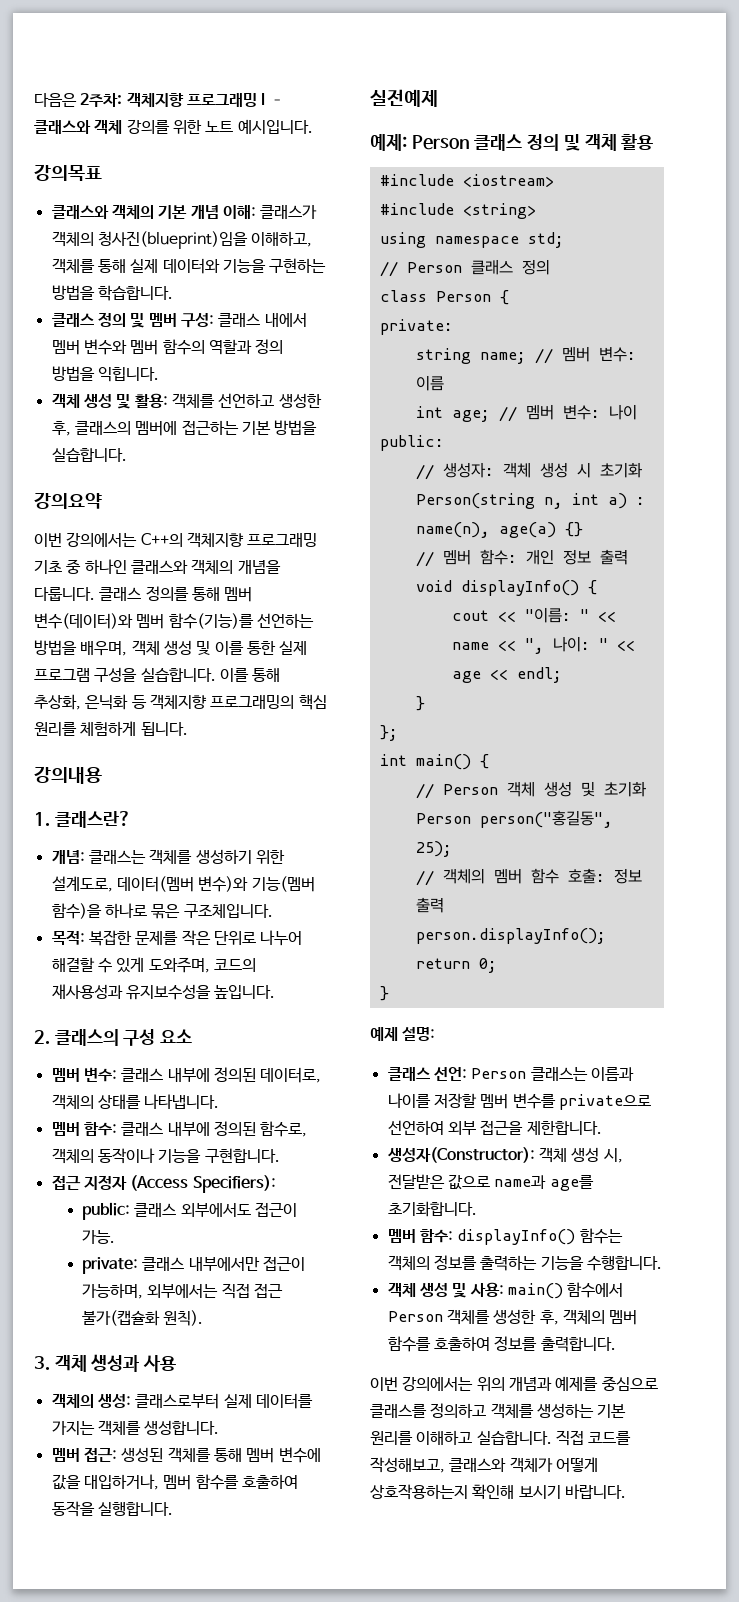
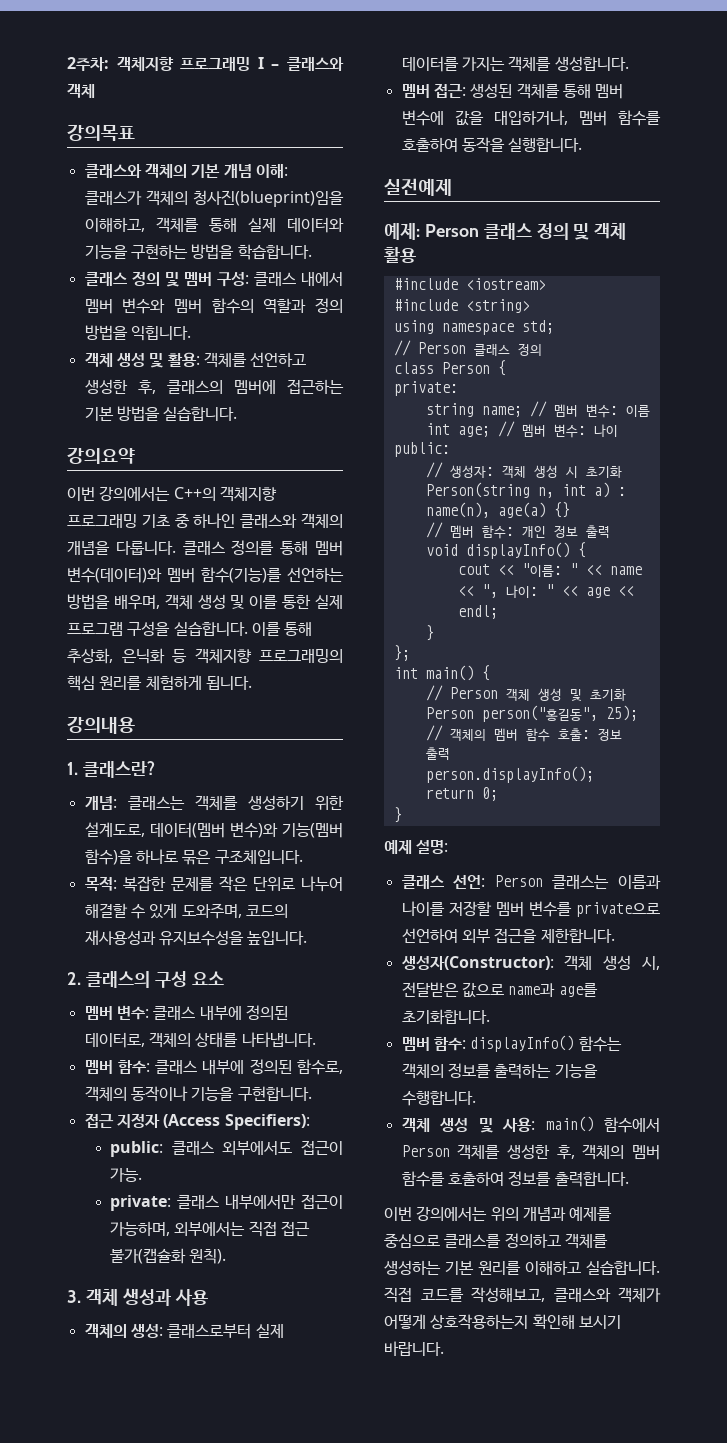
- 다음은 2주차: 객체지향 프로그래밍 I – 클래스와 객체 강의를 위한 노트 예시입니다.
+ 2주차: 객체지향 프로그래밍 I – 클래스와 객체

